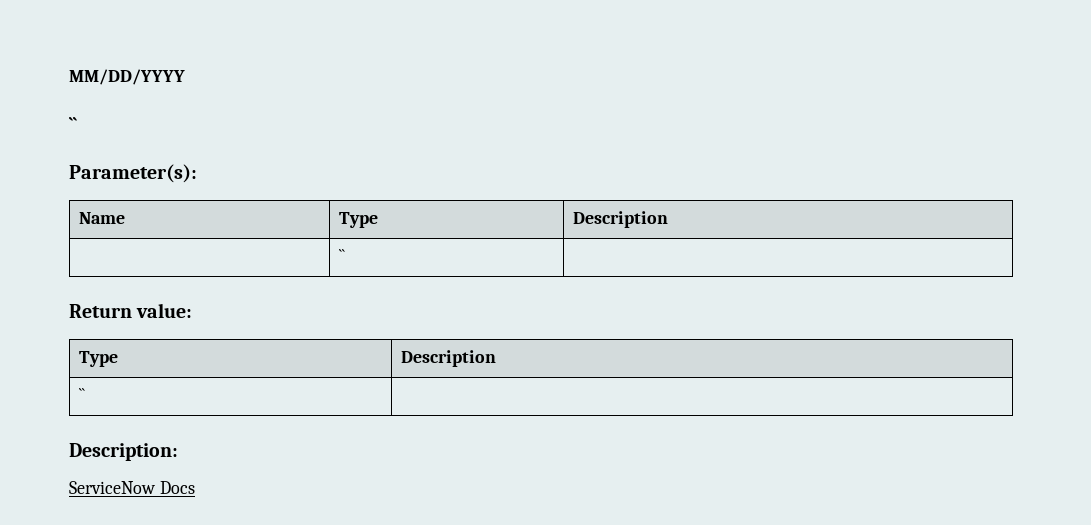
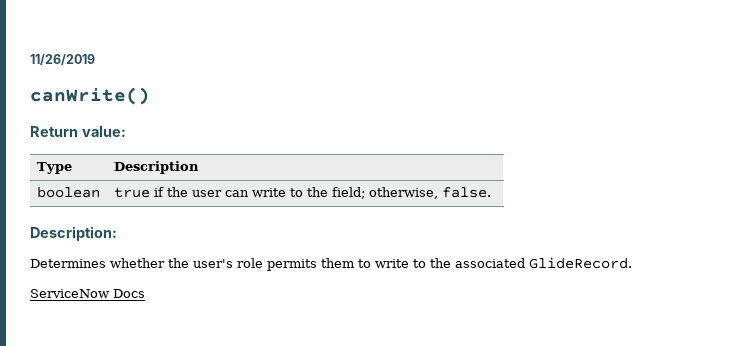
- MM/DD/YYYY
- ``
- Parameter(s):
- Name | Type | Description
- | `` |
+ 11/26/2019
+ canWrite()
  Return value:
  Type | Description
- `` |
+ boolean | true if the user can write to the field; otherwise, false.
  Description:
+ Determines whether the user's role permits them to write to the associated GlideRecord.

